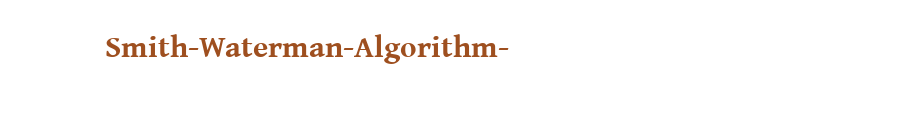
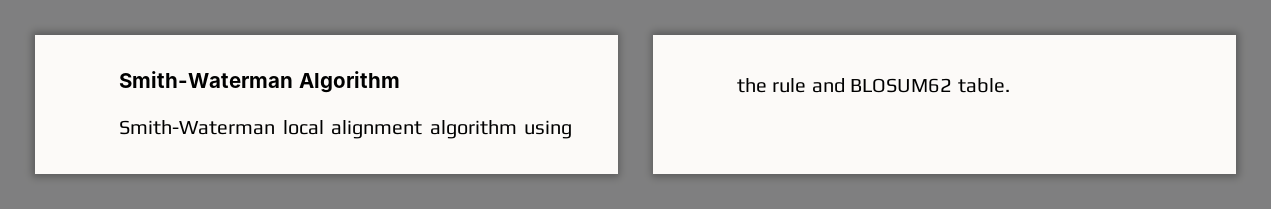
- Smith-Waterman-Algorithm-
+ Smith-Waterman Algorithm
+ Smith-Waterman local alignment algorithm using the rule and BLOSUM62 table.

